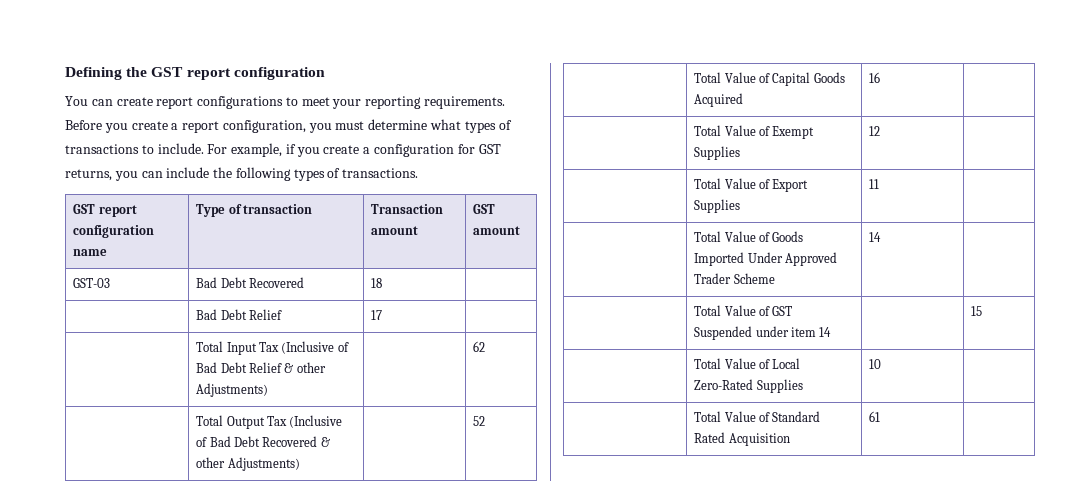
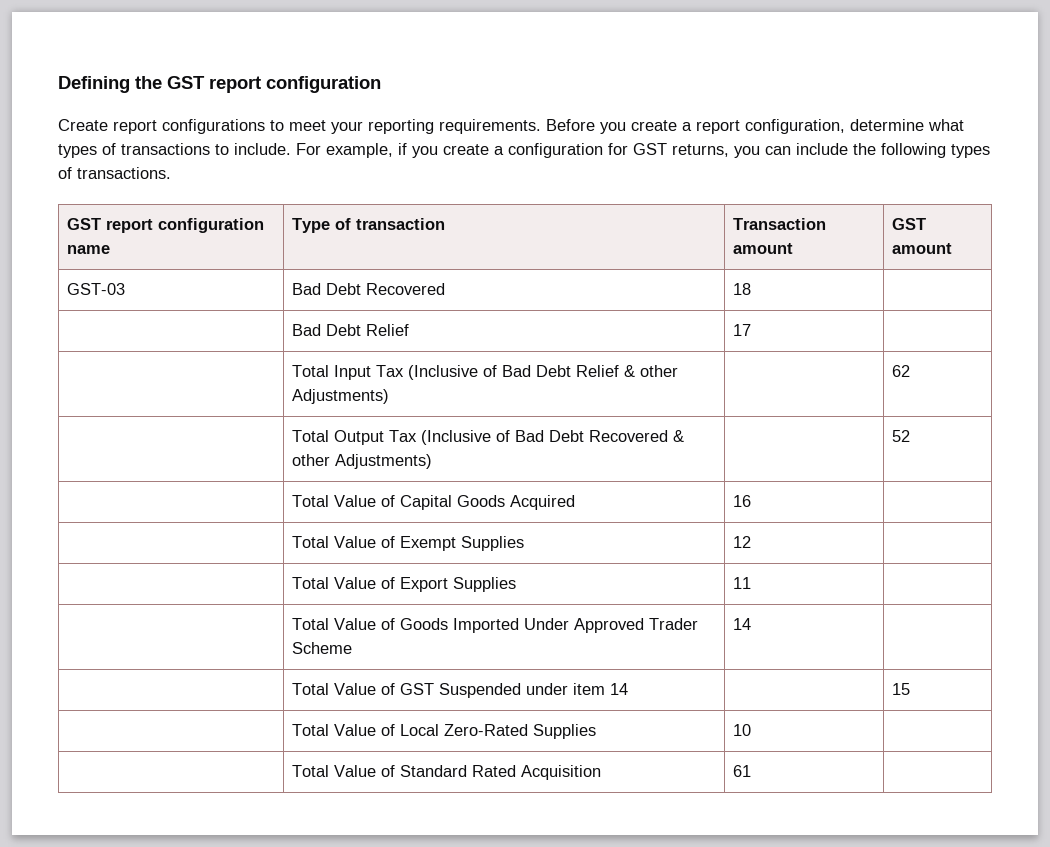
- You can create report configurations to meet your reporting requirements.
+ Create report configurations to meet your reporting requirements.
- Before you create a report configuration, you must determine what types of transactions to include.
+ Before you create a report configuration, determine what types of transactions to include.

